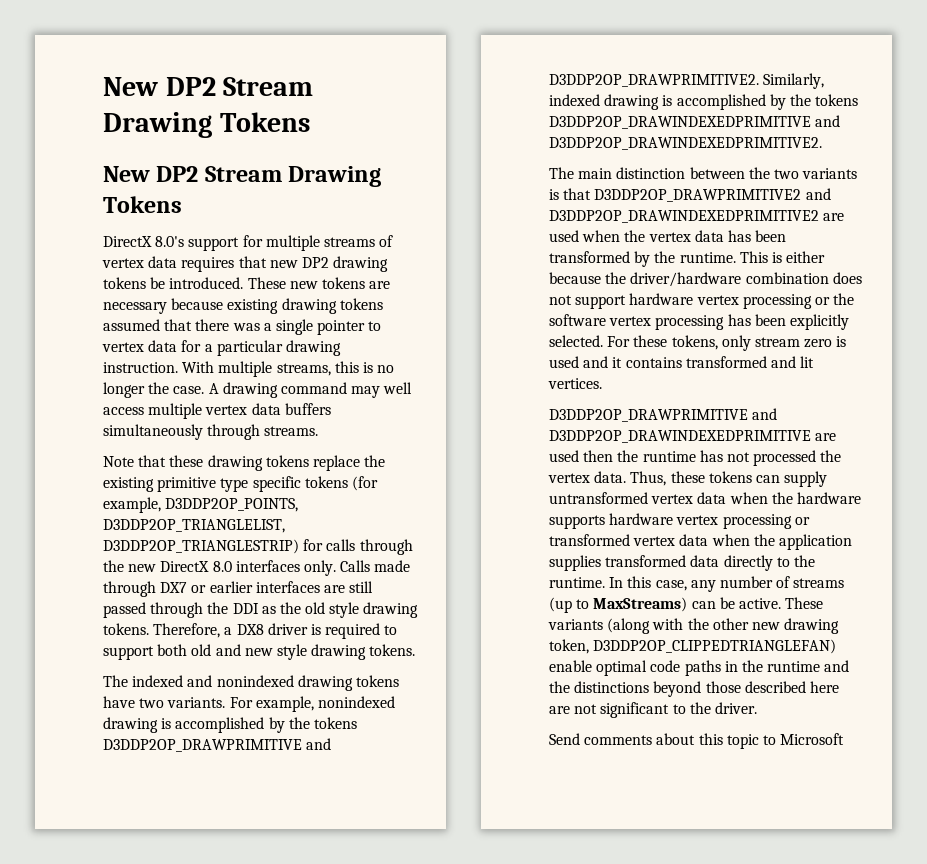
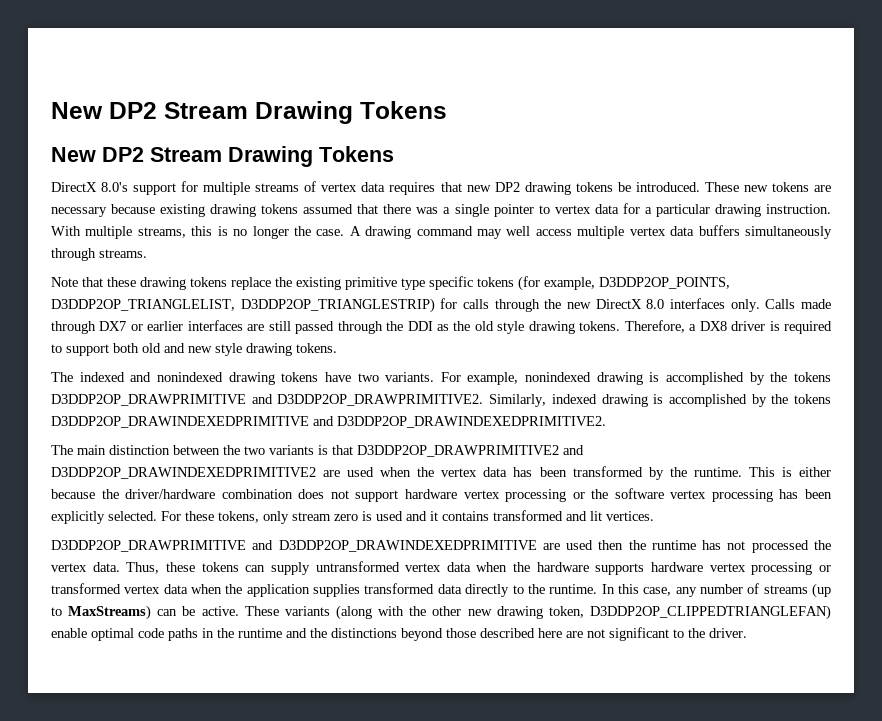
- Send comments about this topic to Microsoft

